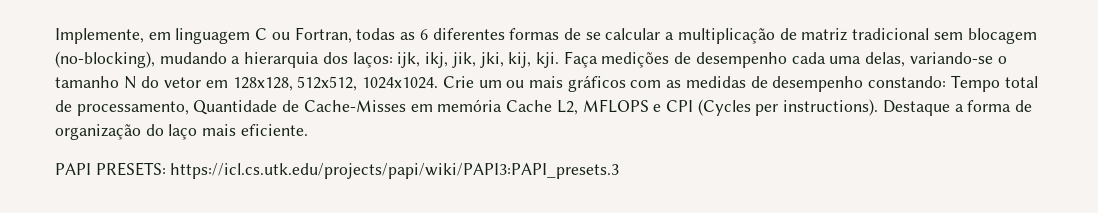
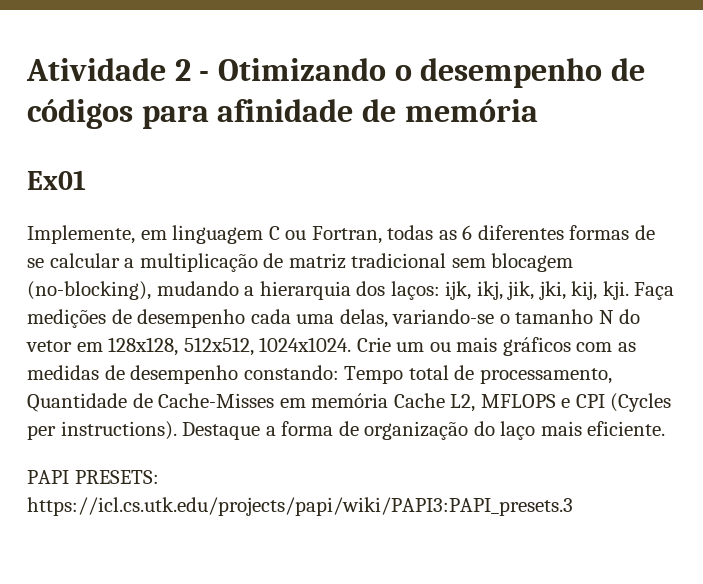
+ Atividade 2 - Otimizando o desempenho de códigos para afinidade de memória
+ Ex01

